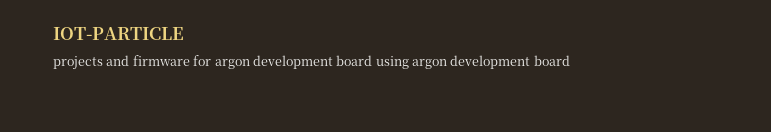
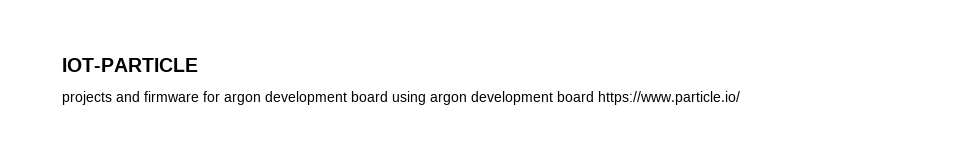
- projects and firmware for argon development board using argon development board
+ projects and firmware for argon development board using argon development board https://www.particle.io/

